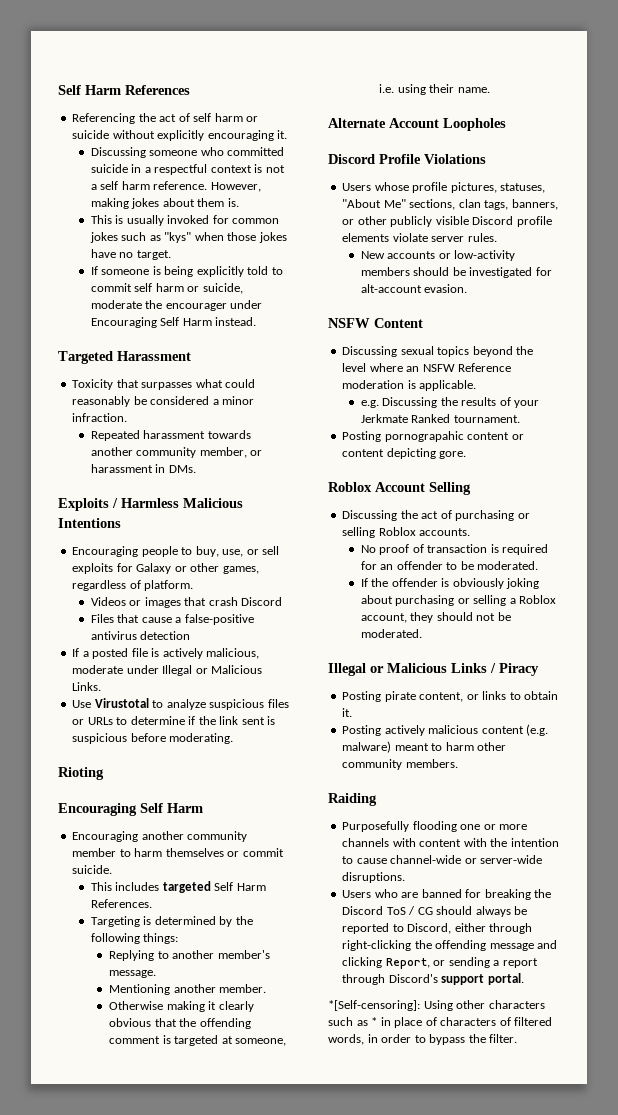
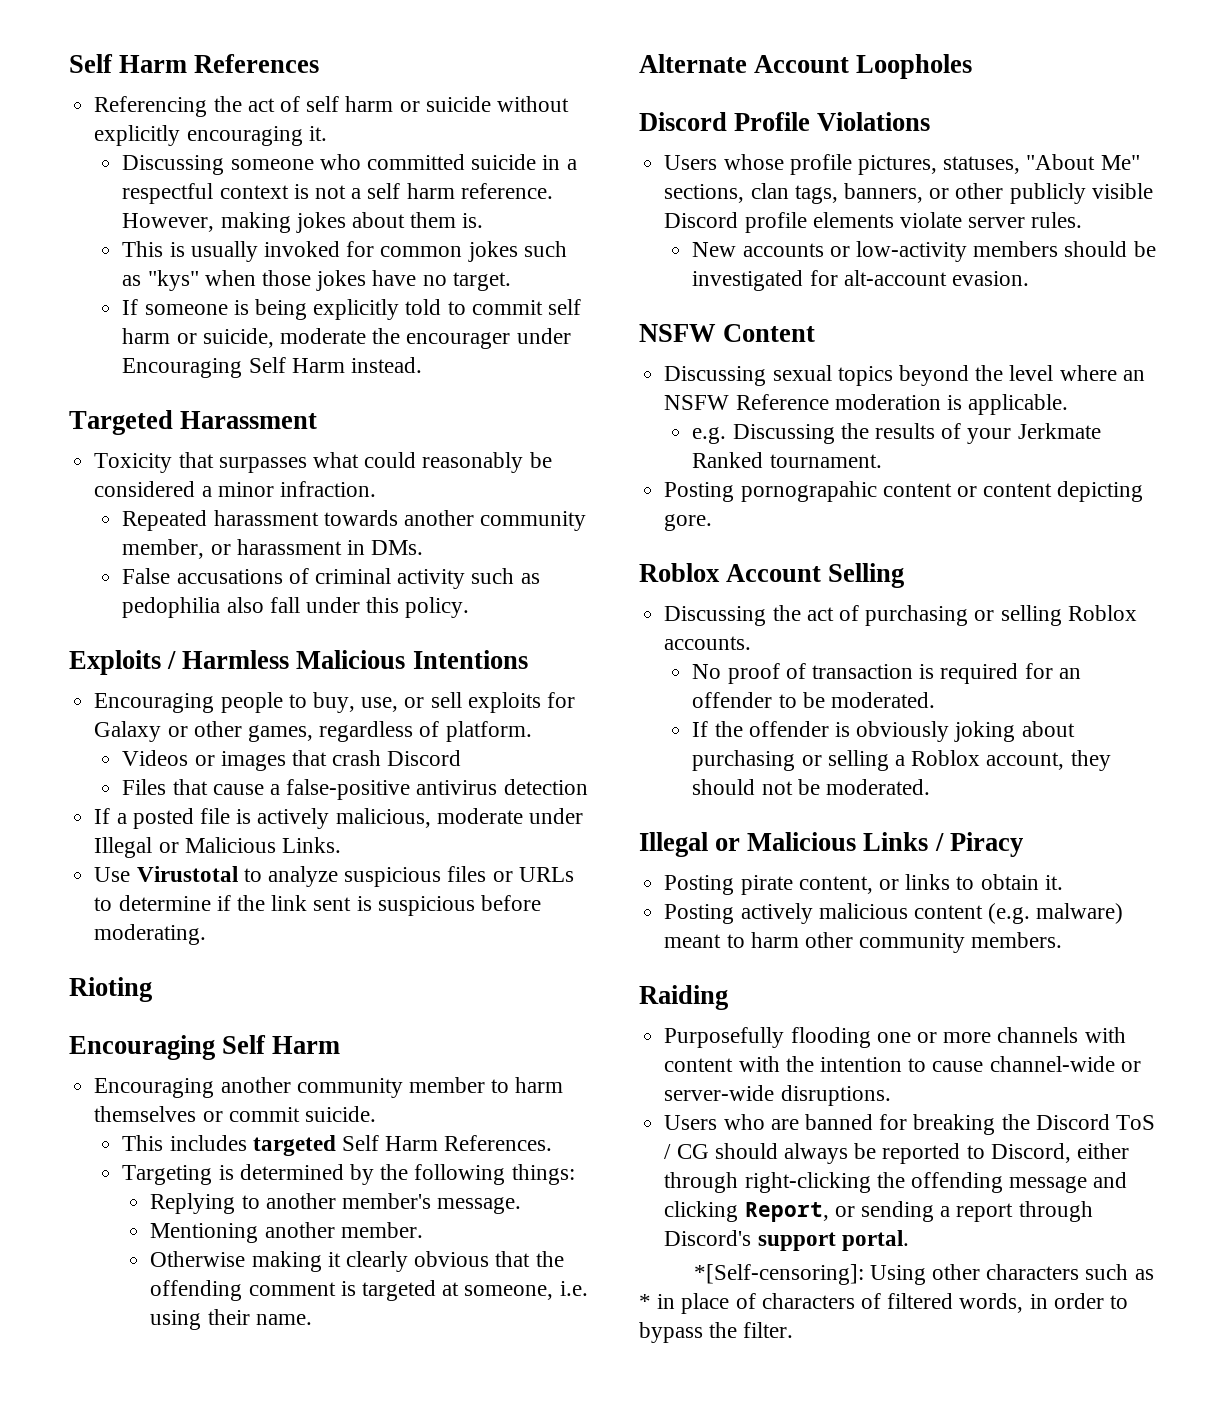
+ False accusations of criminal activity such as pedophilia also fall under this policy.

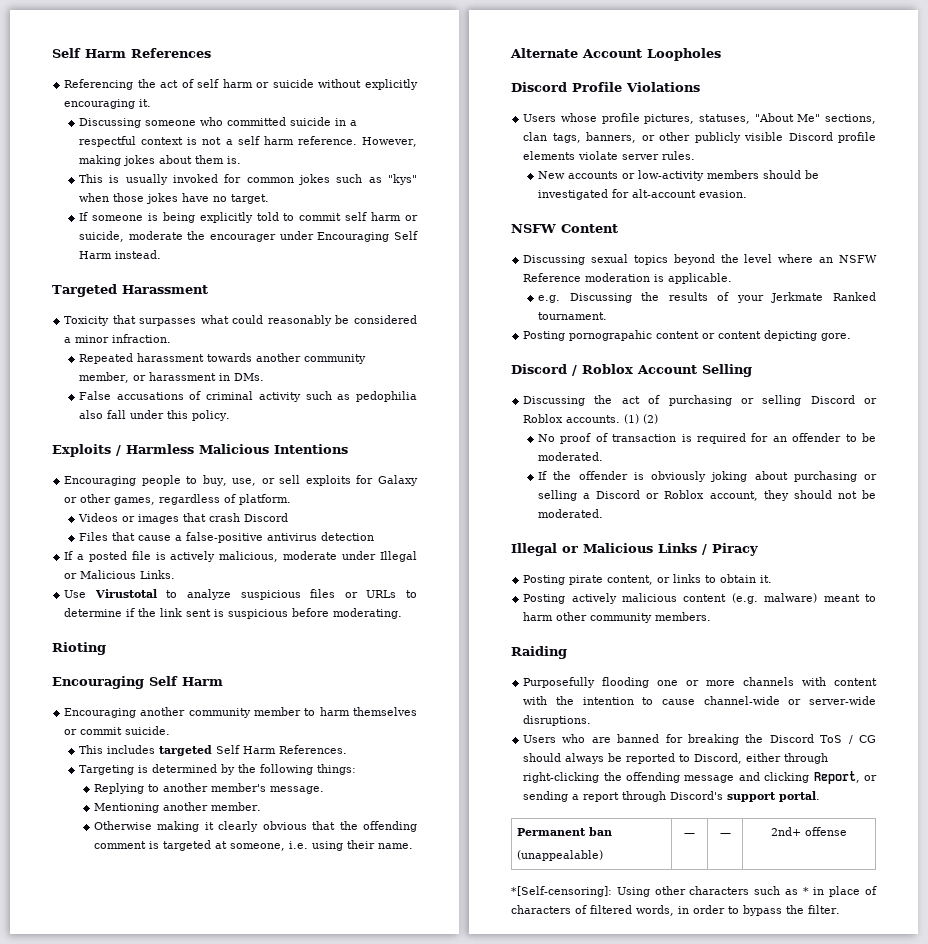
- Roblox Account Selling
+ Discord / Roblox Account Selling
- Discussing the act of purchasing or selling Roblox accounts.
+ Discussing the act of purchasing or selling Discord or Roblox accounts. (1) (2)
- If the offender is obviously joking about purchasing or selling a Roblox account, they should not be moderated.
+ If the offender is obviously joking about purchasing or selling a Discord or Roblox account, they should not be moderated.
+ Permanent ban
+ (unappealable) | — | — | 2nd+ offense

